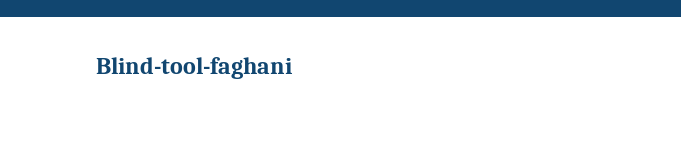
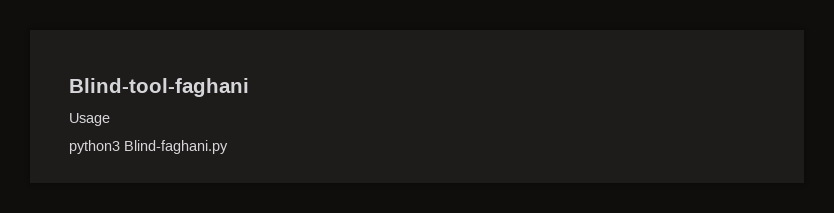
+ Usage
+ python3 Blind-faghani.py

